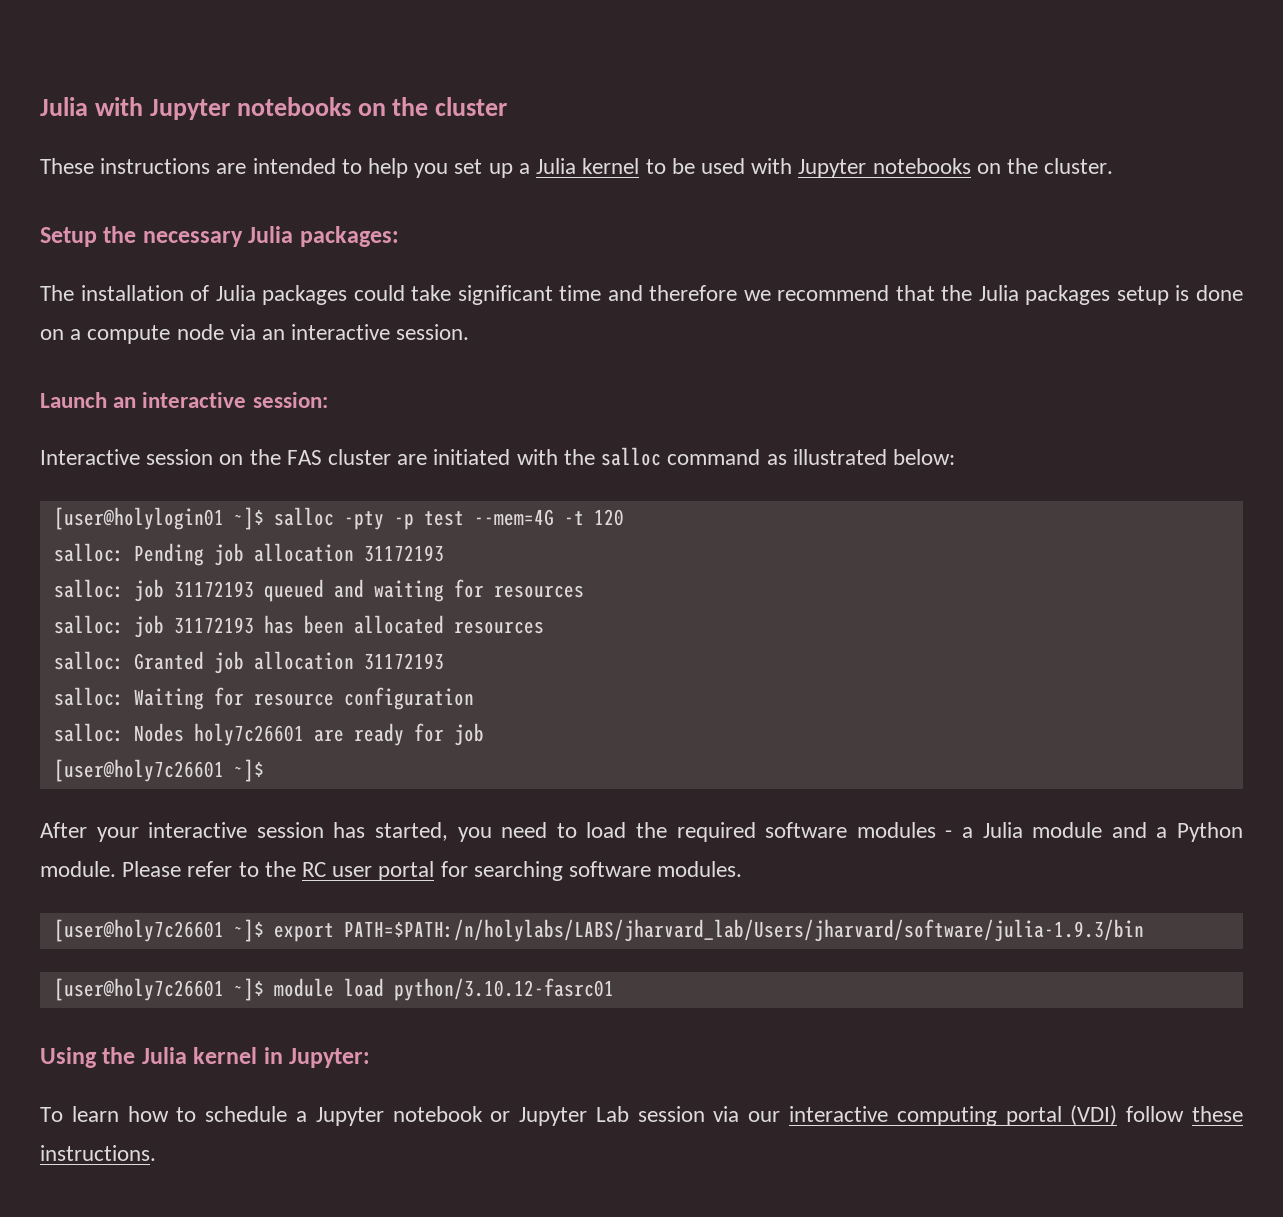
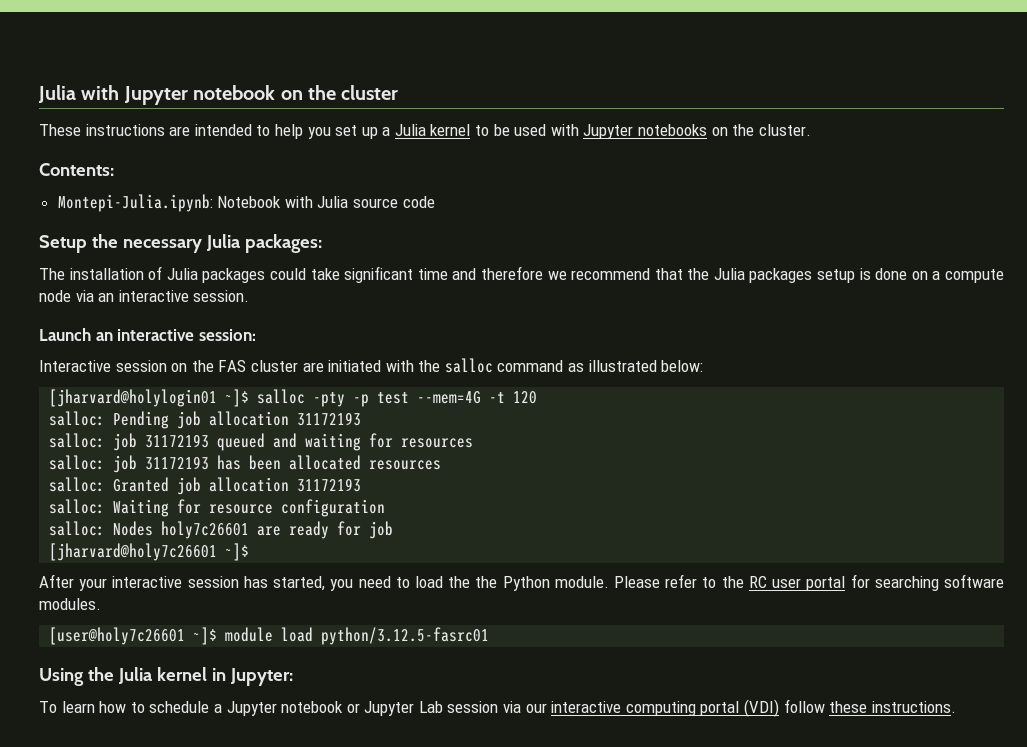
- Julia with Jupyter notebooks on the cluster
+ Julia with Jupyter notebook on the cluster
+ Contents:
+ Montepi-Julia.ipynb: Notebook with Julia source code
- [user@holylogin01 ~]$ salloc -pty -p test --mem=4G -t 120
+ [jharvard@holylogin01 ~]$ salloc -pty -p test --mem=4G -t 120
  salloc: Nodes holy7c26601 are ready for job
- [user@holy7c26601 ~]$
+ [jharvard@holy7c26601 ~]$
- After your interactive session has started, you need to load the required software modules - a Julia module and a Python module.
+ After your interactive session has started, you need to load the the Python module.
- [user@holy7c26601 ~]$ export PATH=$PATH:/n/holylabs/LABS/jharvard_lab/Users/jharvard/software/julia-1.9.3/bin
- [user@holy7c26601 ~]$ module load python/3.10.12-fasrc01
+ [user@holy7c26601 ~]$ module load python/3.12.5-fasrc01

